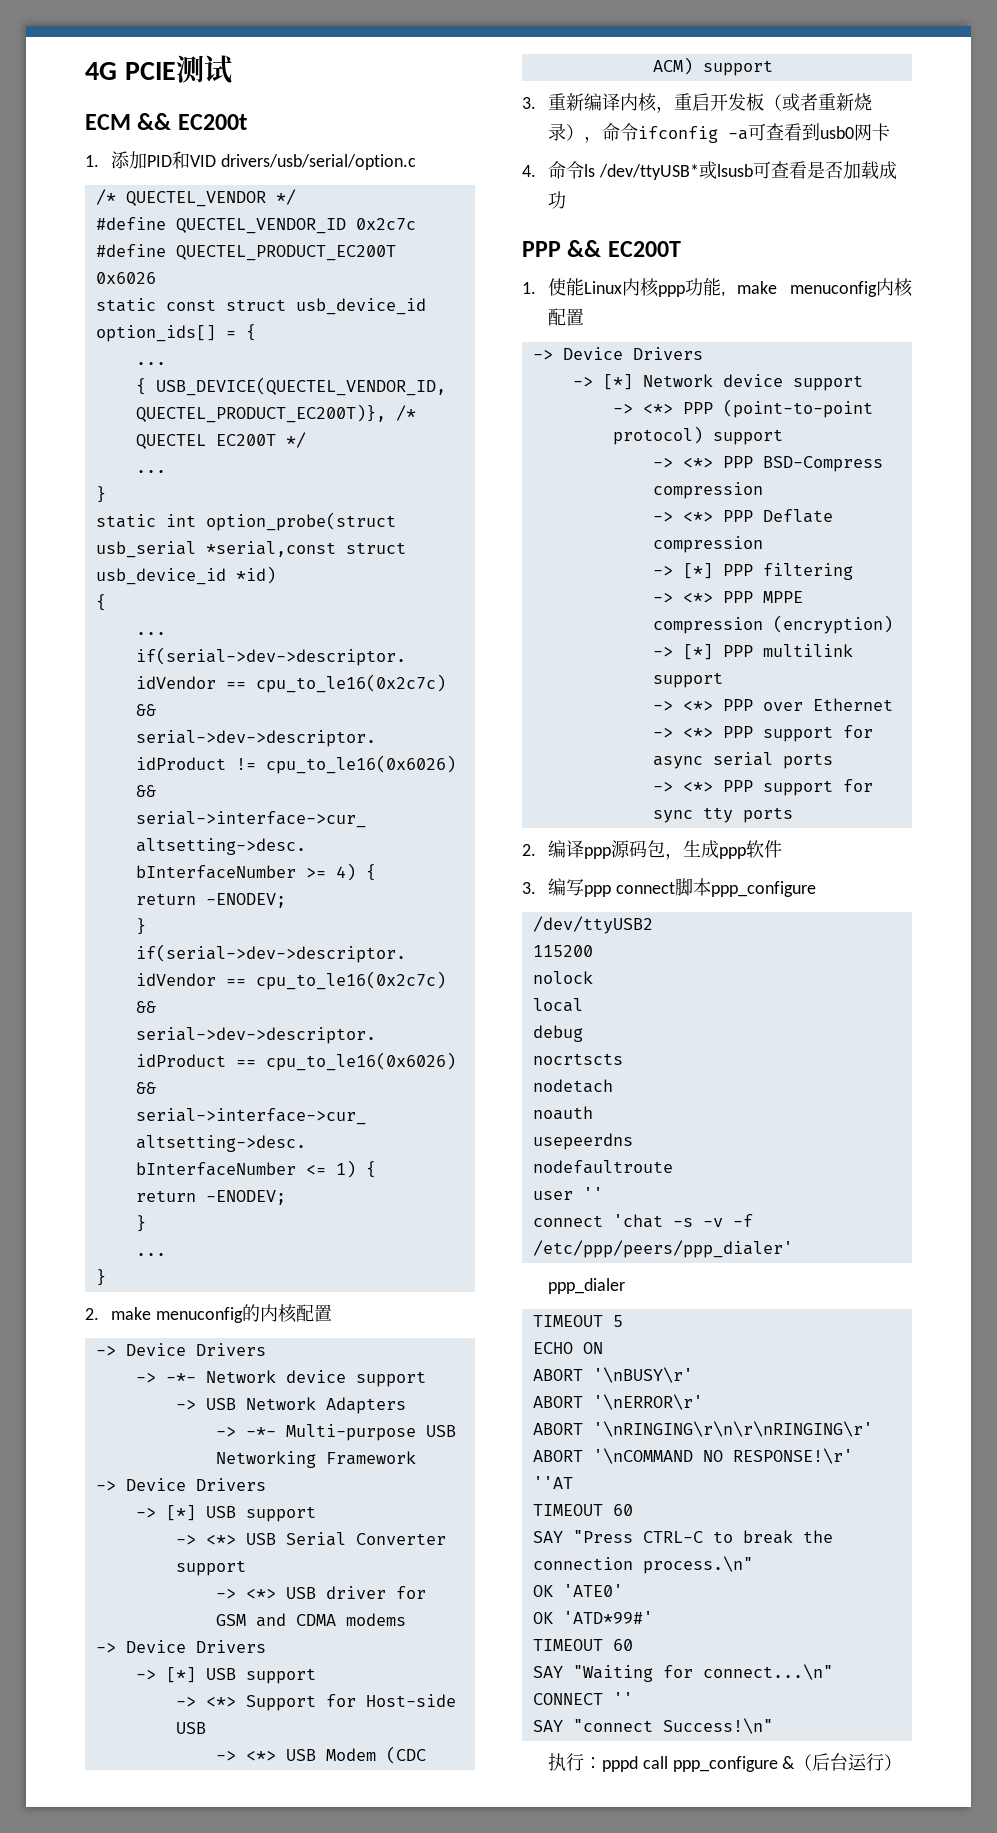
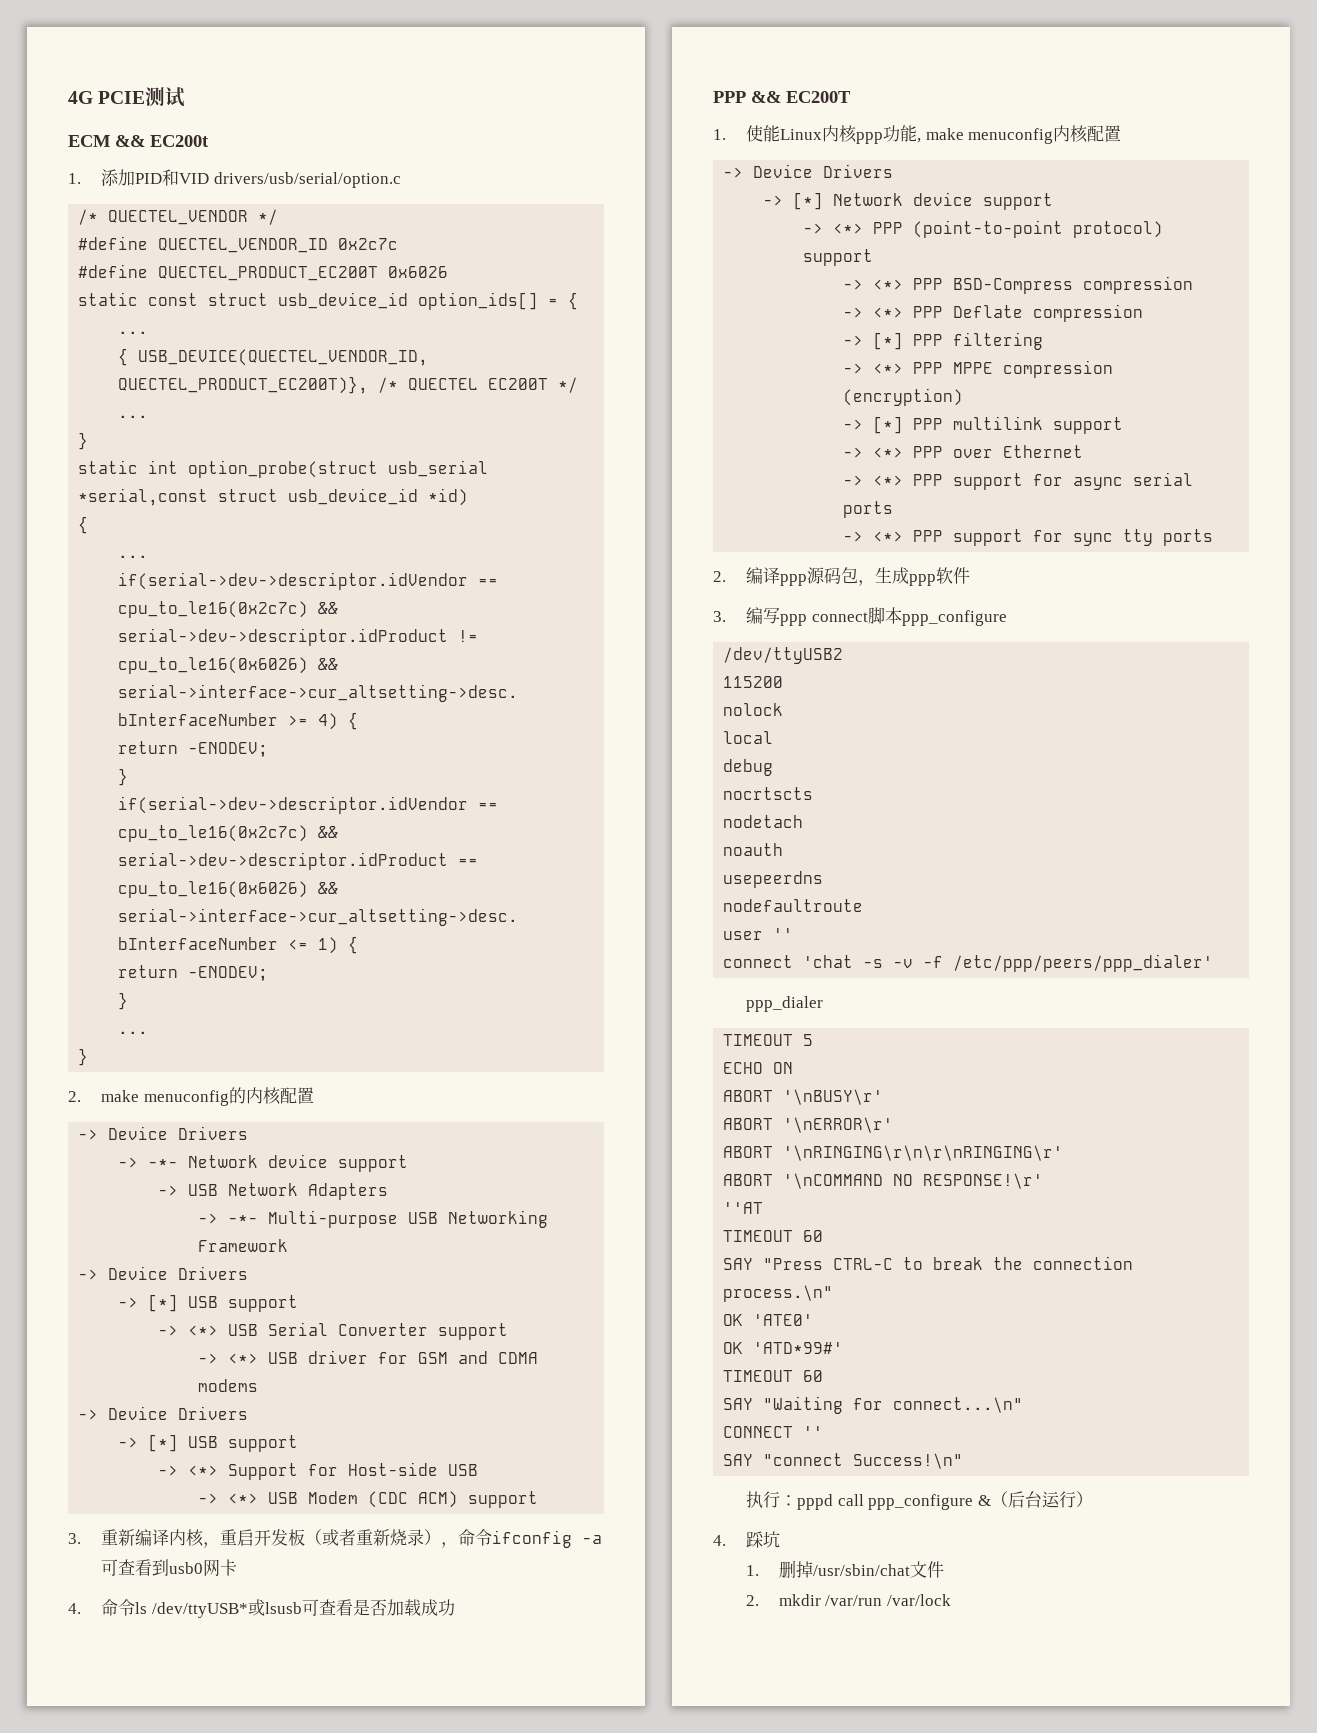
+ 4.踩坑
+ 1.删掉/usr/sbin/chat文件
+ 2. mkdir /var/run /var/lock

